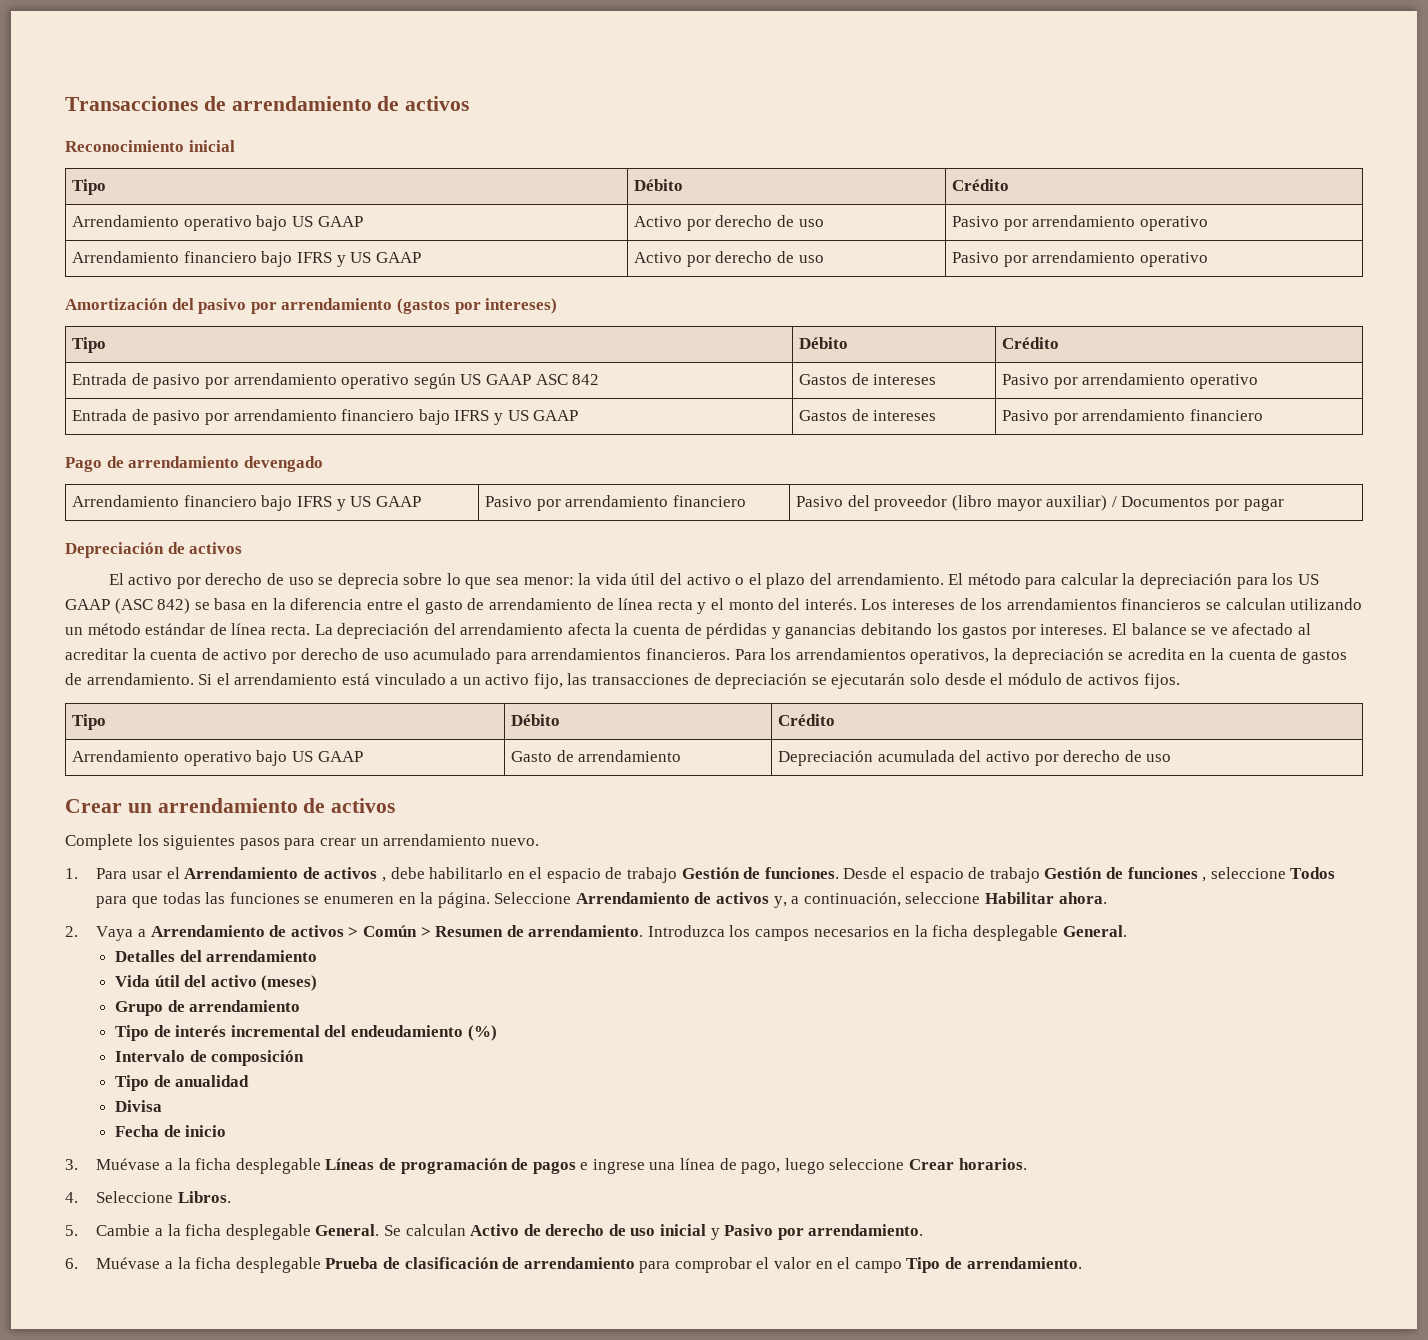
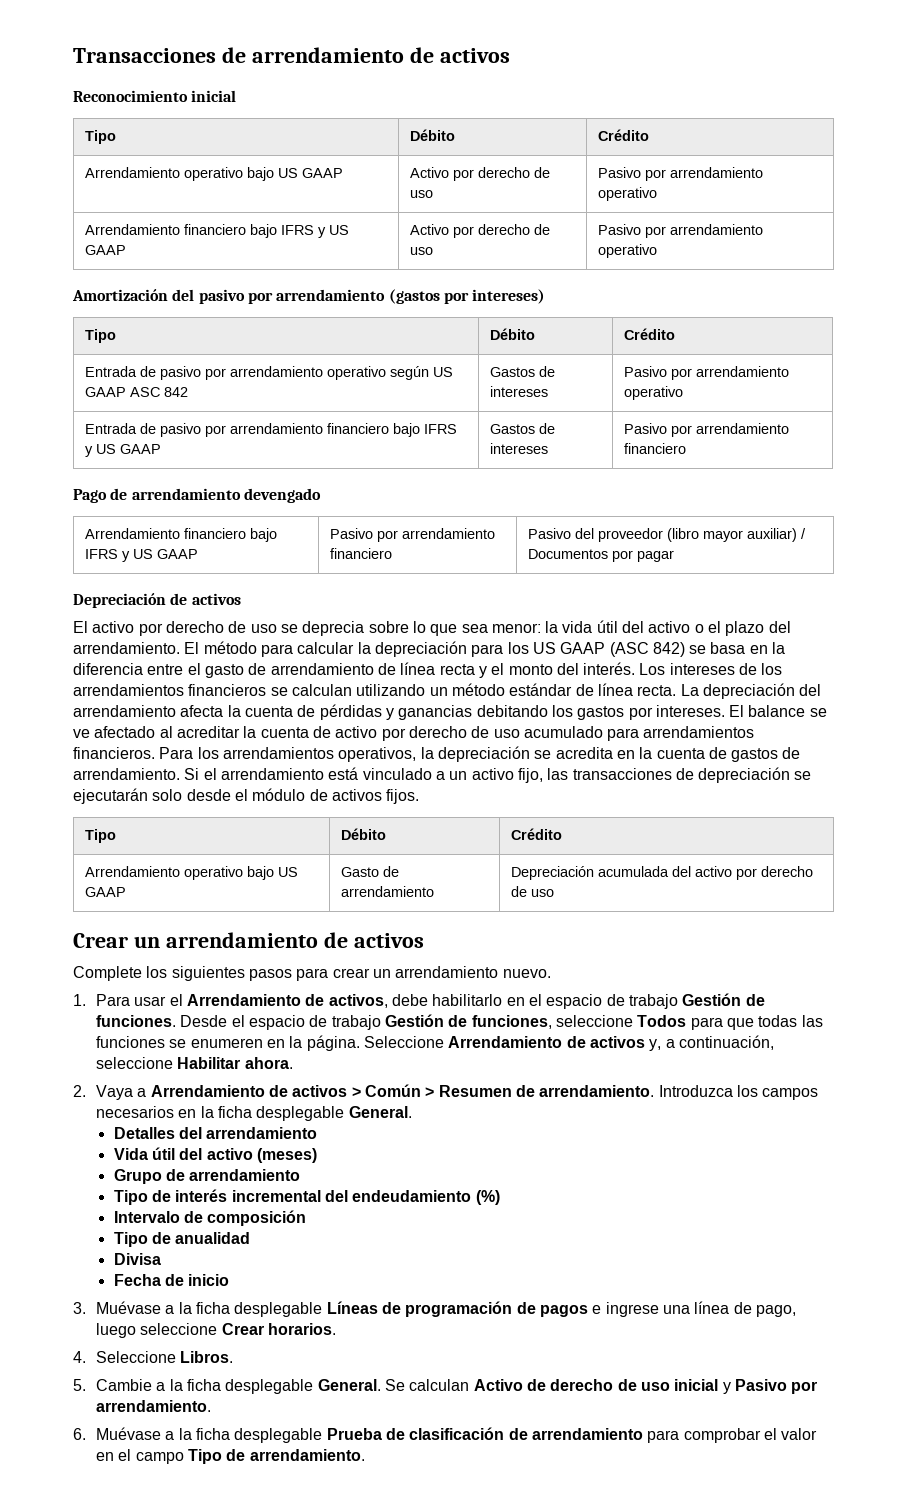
- 1. Para usar el Arrendamiento de activos , debe habilitarlo en el espacio de trabajo Gestión de funciones.
+ 1. Para usar el Arrendamiento de activos, debe habilitarlo en el espacio de trabajo Gestión de funciones.
- Desde el espacio de trabajo Gestión de funciones , seleccione Todos para que todas las funciones se enumeren en la página.
+ Desde el espacio de trabajo Gestión de funciones, seleccione Todos para que todas las funciones se enumeren en la página.

